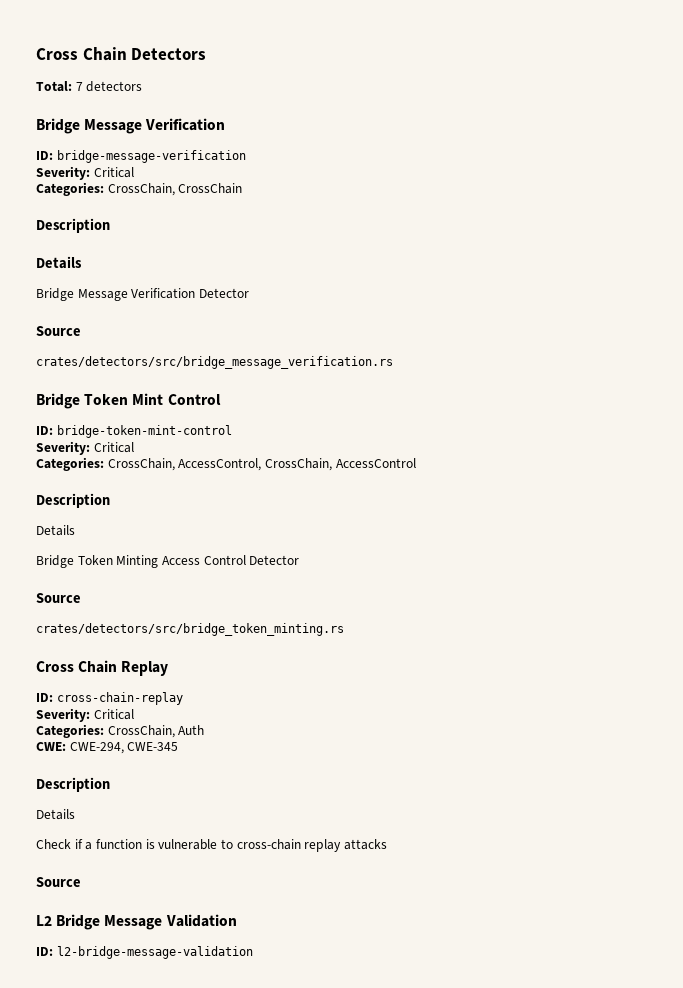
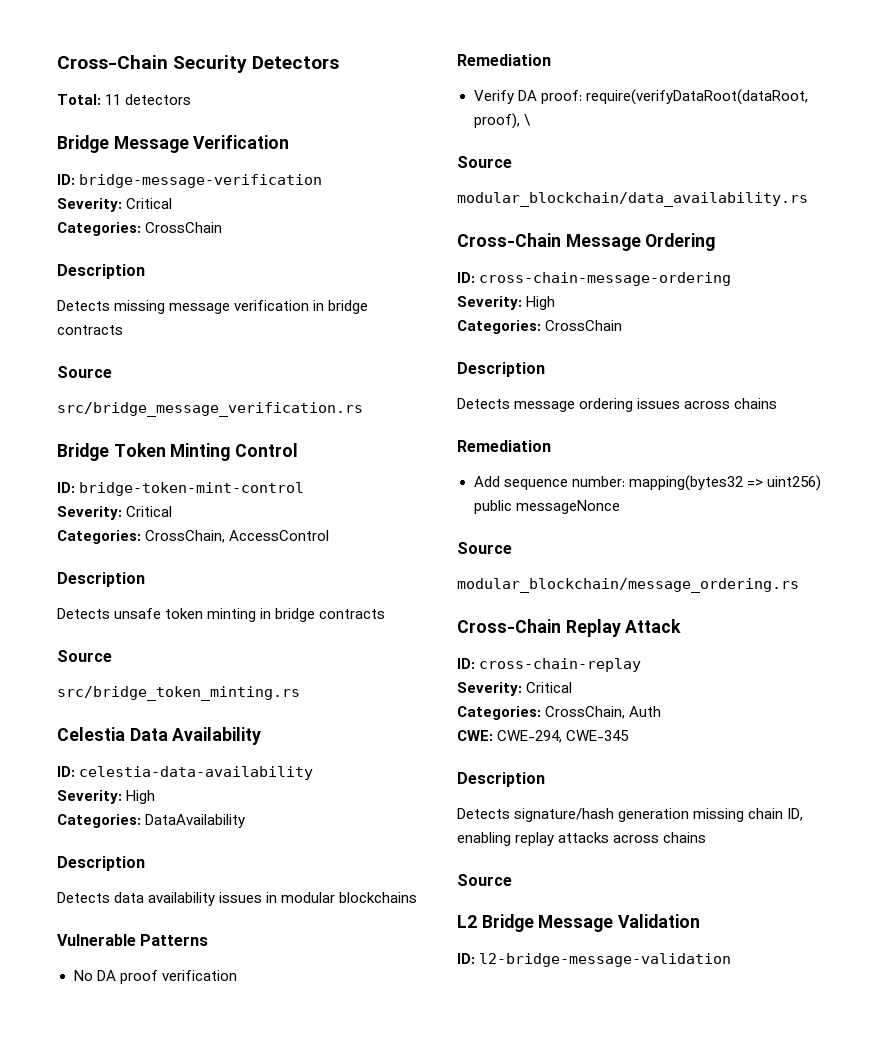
- Cross Chain Detectors
+ Cross-Chain Security Detectors
- Total: 7 detectors
+ Total: 11 detectors
  ID: bridge-message-verification
  Severity: Critical
- Categories: CrossChain, CrossChain
+ Categories: CrossChain
  Description
- Details
- Bridge Message Verification Detector
+ Detects missing message verification in bridge contracts
  Source
- crates/detectors/src/bridge_message_verification.rs
- Bridge Token Mint Control
+ src/bridge_message_verification.rs
+ Bridge Token Minting Control
- Categories: CrossChain, AccessControl, CrossChain, AccessControl
+ Categories: CrossChain, AccessControl
  Description
- Details
- Bridge Token Minting Access Control Detector
+ Detects unsafe token minting in bridge contracts
  Source
- crates/detectors/src/bridge_token_minting.rs
- Cross Chain Replay
+ src/bridge_token_minting.rs
+ Celestia Data Availability
+ ID: celestia-data-availability
+ Severity: High
+ Categories: DataAvailability
+ Description
+ Detects data availability issues in modular blockchains
+ Vulnerable Patterns
+ No DA proof verification
+ Remediation
+ Verify DA proof: require(verifyDataRoot(dataRoot, proof), \
+ Source
+ modular_blockchain/data_availability.rs
+ Cross-Chain Message Ordering
+ ID: cross-chain-message-ordering
+ Severity: High
+ Categories: CrossChain
+ Description
+ Detects message ordering issues across chains
+ Remediation
+ Add sequence number: mapping(bytes32 => uint256) public messageNonce
+ Source
+ modular_blockchain/message_ordering.rs
+ Cross-Chain Replay Attack
  CWE: CWE-294, CWE-345
  Description
- Details
- Check if a function is vulnerable to cross-chain replay attacks
+ Detects signature/hash generation missing chain ID, enabling replay attacks across chains

